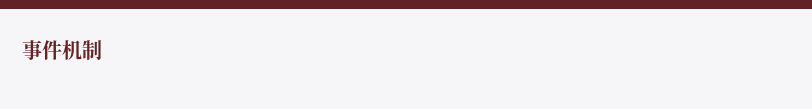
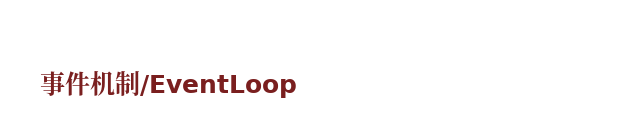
- 事件机制
+ 事件机制/EventLoop

